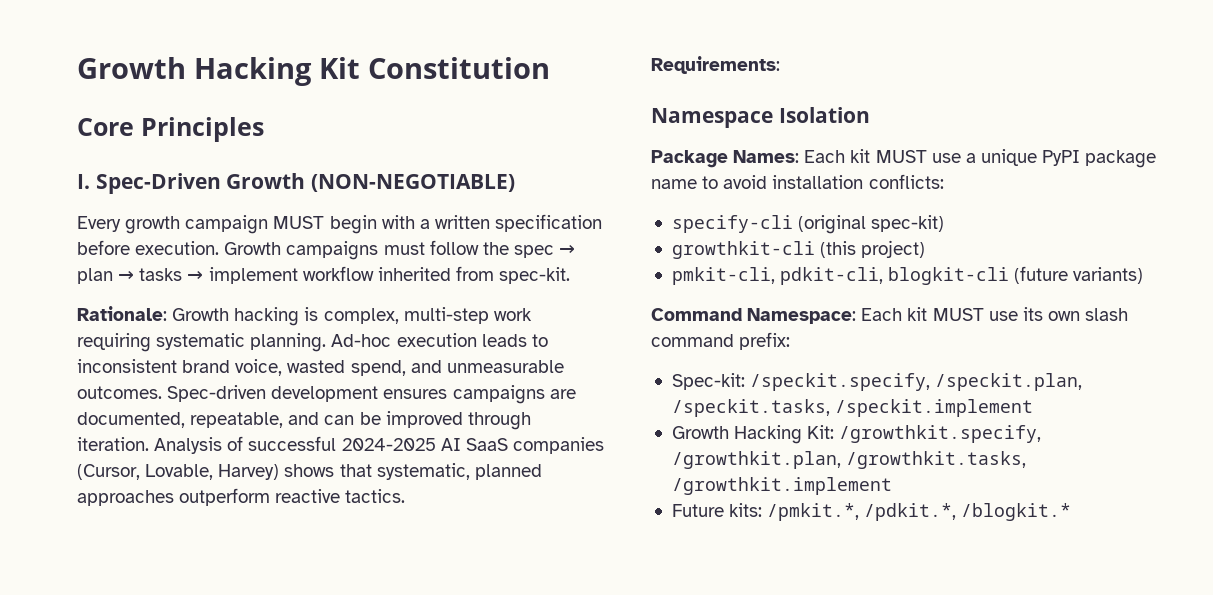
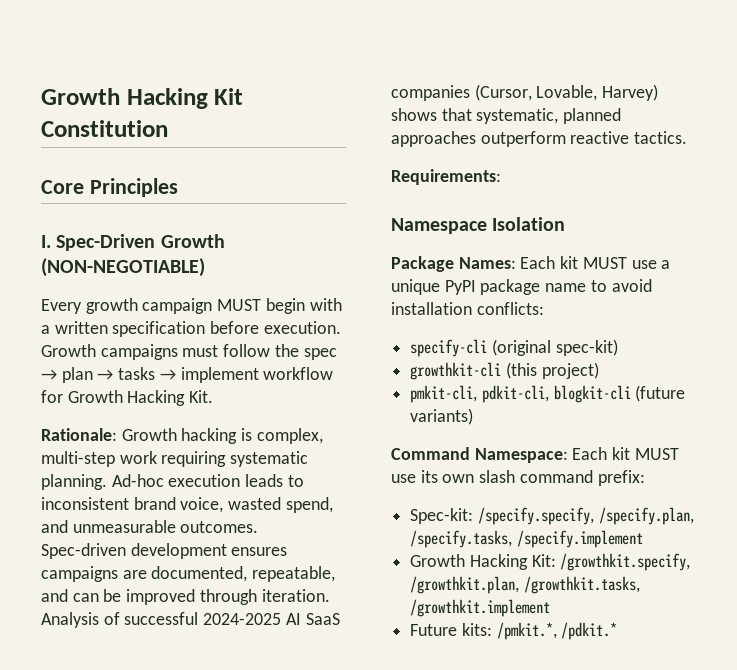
- Growth campaigns must follow the spec → plan → tasks → implement workflow inherited from spec-kit.
+ Growth campaigns must follow the spec → plan → tasks → implement workflow for Growth Hacking Kit.
- Spec-kit: /speckit.specify, /speckit.plan, /speckit.tasks, /speckit.implement
+ Spec-kit: /specify.specify, /specify.plan, /specify.tasks, /specify.implement
- Future kits: /pmkit.*, /pdkit.*, /blogkit.*
+ Future kits: /pmkit.*, /pdkit.*

